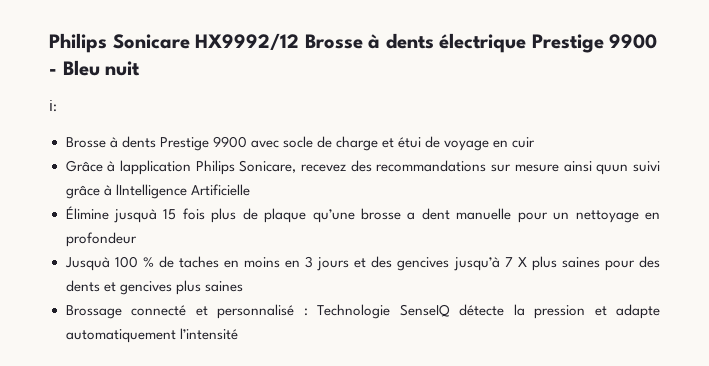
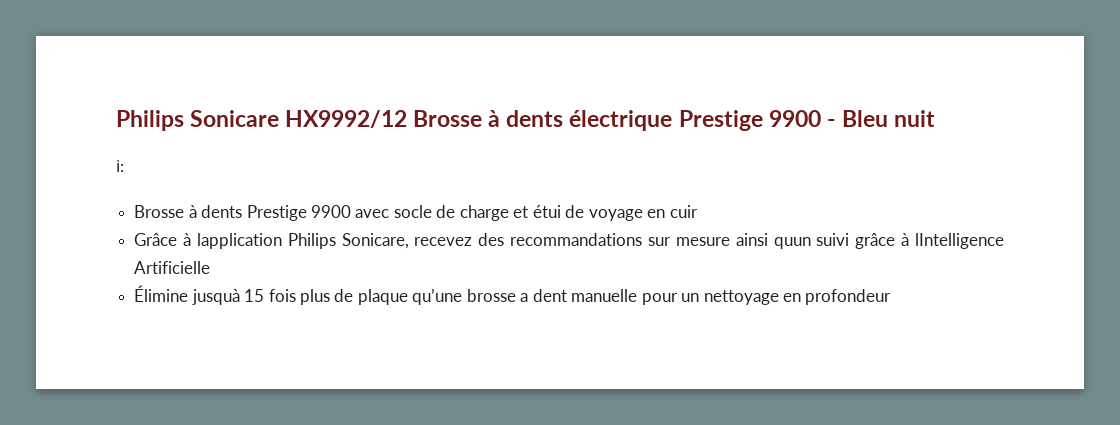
- Jusquà 100 % de taches en moins en 3 jours et des gencives jusqu’à 7 X plus saines pour des dents et gencives plus saines
- Brossage connecté et personnalisé : Technologie SenseIQ détecte la pression et adapte automatiquement l’intensité

